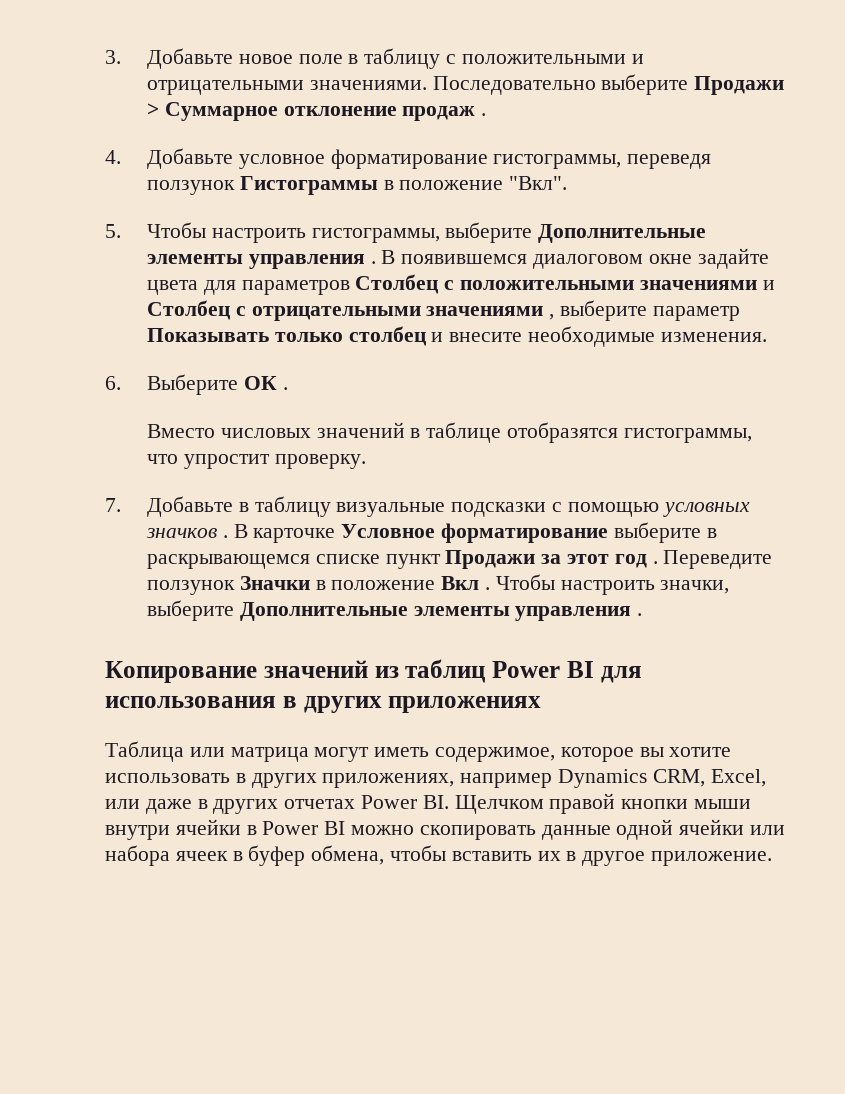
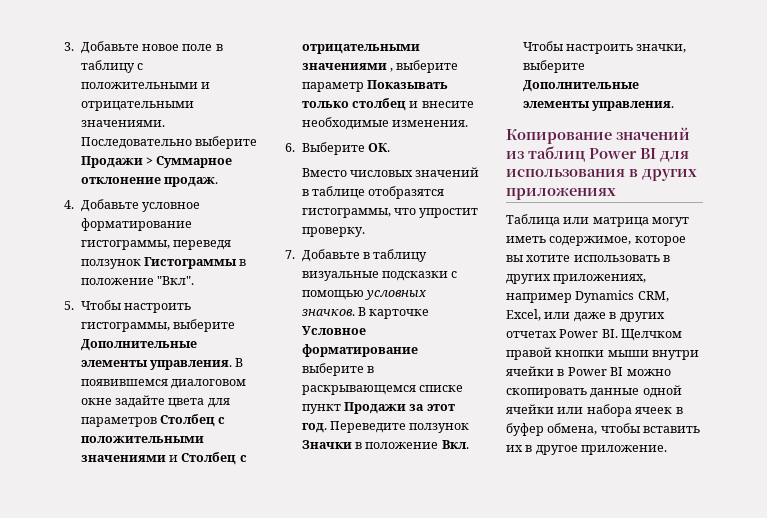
- Последовательно выберите Продажи > Суммарное отклонение продаж .
+ Последовательно выберите Продажи > Суммарное отклонение продаж.
- 5. Чтобы настроить гистограммы, выберите Дополнительные элементы управления .
+ 5. Чтобы настроить гистограммы, выберите Дополнительные элементы управления.
- 6. Выберите ОК .
+ 6. Выберите ОК.
- 7. Добавьте в таблицу визуальные подсказки с помощью условных значков .
+ 7. Добавьте в таблицу визуальные подсказки с помощью условных значков.
- В карточке Условное форматирование выберите в раскрывающемся списке пункт Продажи за этот год .
+ В карточке Условное форматирование выберите в раскрывающемся списке пункт Продажи за этот год.
- Переведите ползунок Значки в положение Вкл . Чтобы настроить значки, выберите Дополнительные элементы управления .
+ Переведите ползунок Значки в положение Вкл. Чтобы настроить значки, выберите Дополнительные элементы управления.

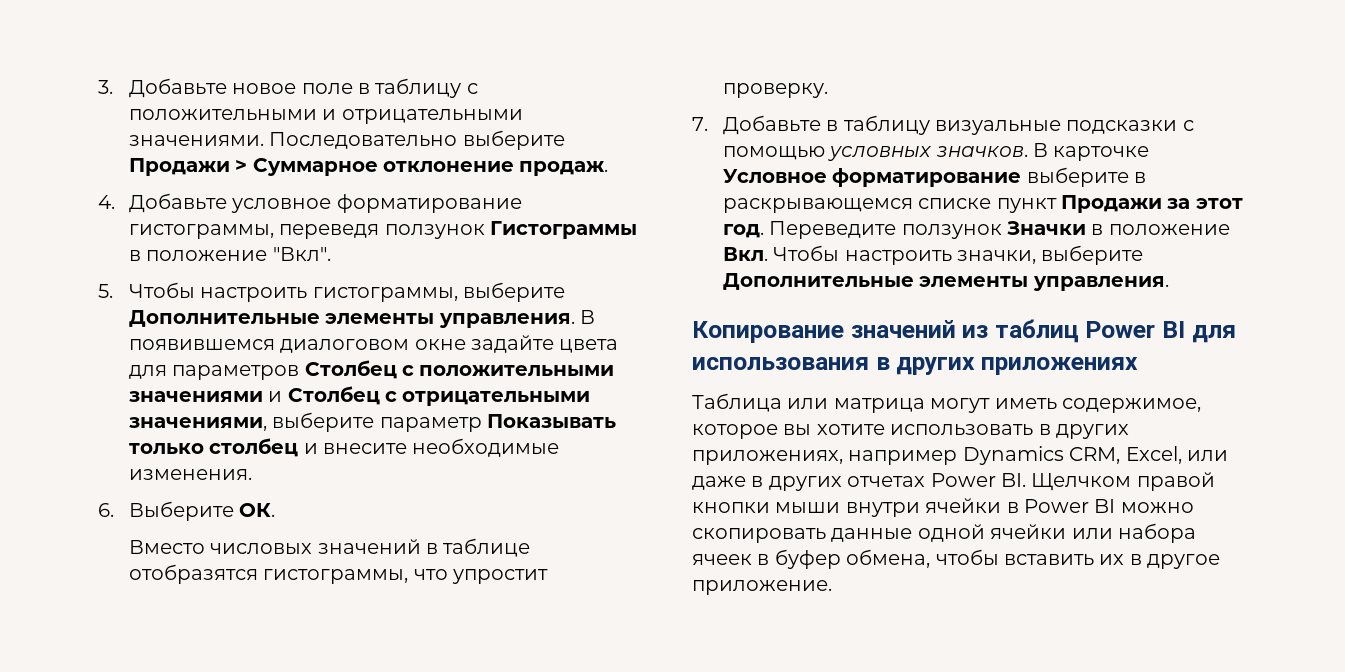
- В появившемся диалоговом окне задайте цвета для параметров Столбец с положительными значениями и Столбец с отрицательными значениями , выберите параметр Показывать только столбец и внесите необходимые изменения.
+ В появившемся диалоговом окне задайте цвета для параметров Столбец с положительными значениями и Столбец с отрицательными значениями, выберите параметр Показывать только столбец и внесите необходимые изменения.

